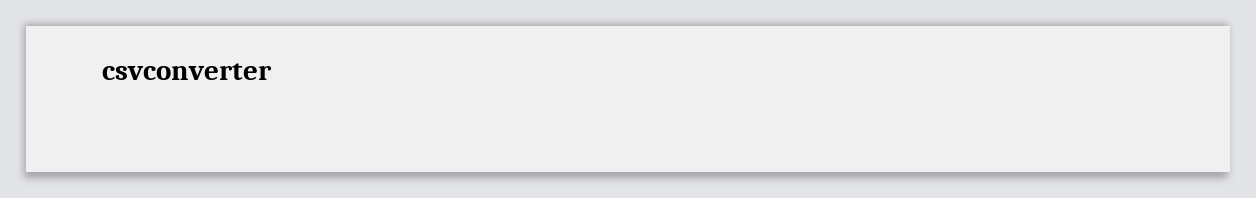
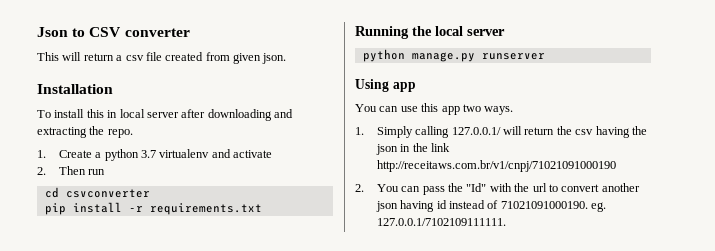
- csvconverter
+ Json to CSV converter
+ This will return a csv file created from given json.
+ Installation
+ To install this in local server after downloading and extracting the repo.
+ 1. Create a python 3.7 virtualenv and activate
+ 2. Then run
+ cd csvconverter
+ pip install -r requirements.txt
+ Running the local server
+ python manage.py runserver
+ Using app
+ You can use this app two ways.
+ 1. Simply calling 127.0.0.1/ will return the csv having the json in the link http://receitaws.com.br/v1/cnpj/71021091000190
+ 2. You can pass the "Id" with the url to convert another json having id instead of 71021091000190. eg. 127.0.0.1/7102109111111.

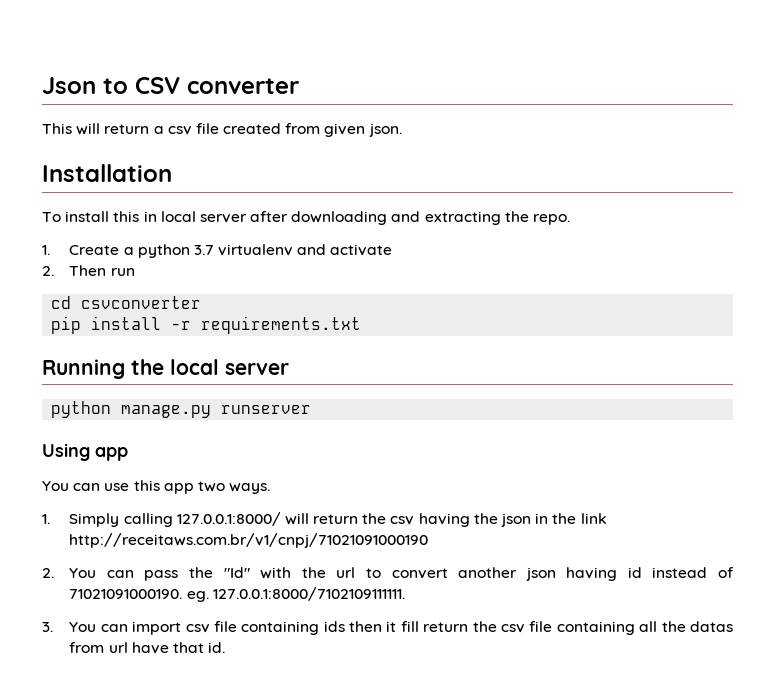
- 1. Simply calling 127.0.0.1/ will return the csv having the json in the link http://receitaws.com.br/v1/cnpj/71021091000190
+ 1. Simply calling 127.0.0.1:8000/ will return the csv having the json in the link http://receitaws.com.br/v1/cnpj/71021091000190
- 2. You can pass the "Id" with the url to convert another json having id instead of 71021091000190. eg. 127.0.0.1/7102109111111.
+ 2. You can pass the "Id" with the url to convert another json having id instead of 71021091000190. eg. 127.0.0.1:8000/7102109111111.
+ 3. You can import csv file containing ids then it fill return the csv file containing all the datas from url have that id.

